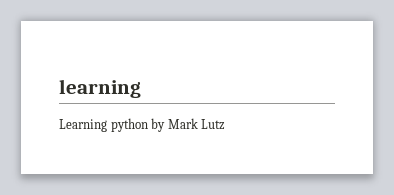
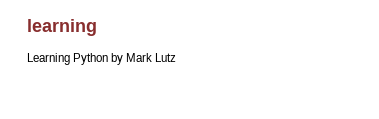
- Learning python by Mark Lutz
+ Learning Python by Mark Lutz

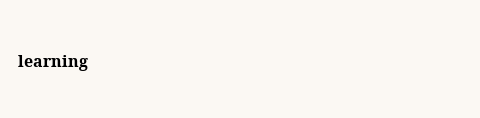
- Learning Python by Mark Lutz

